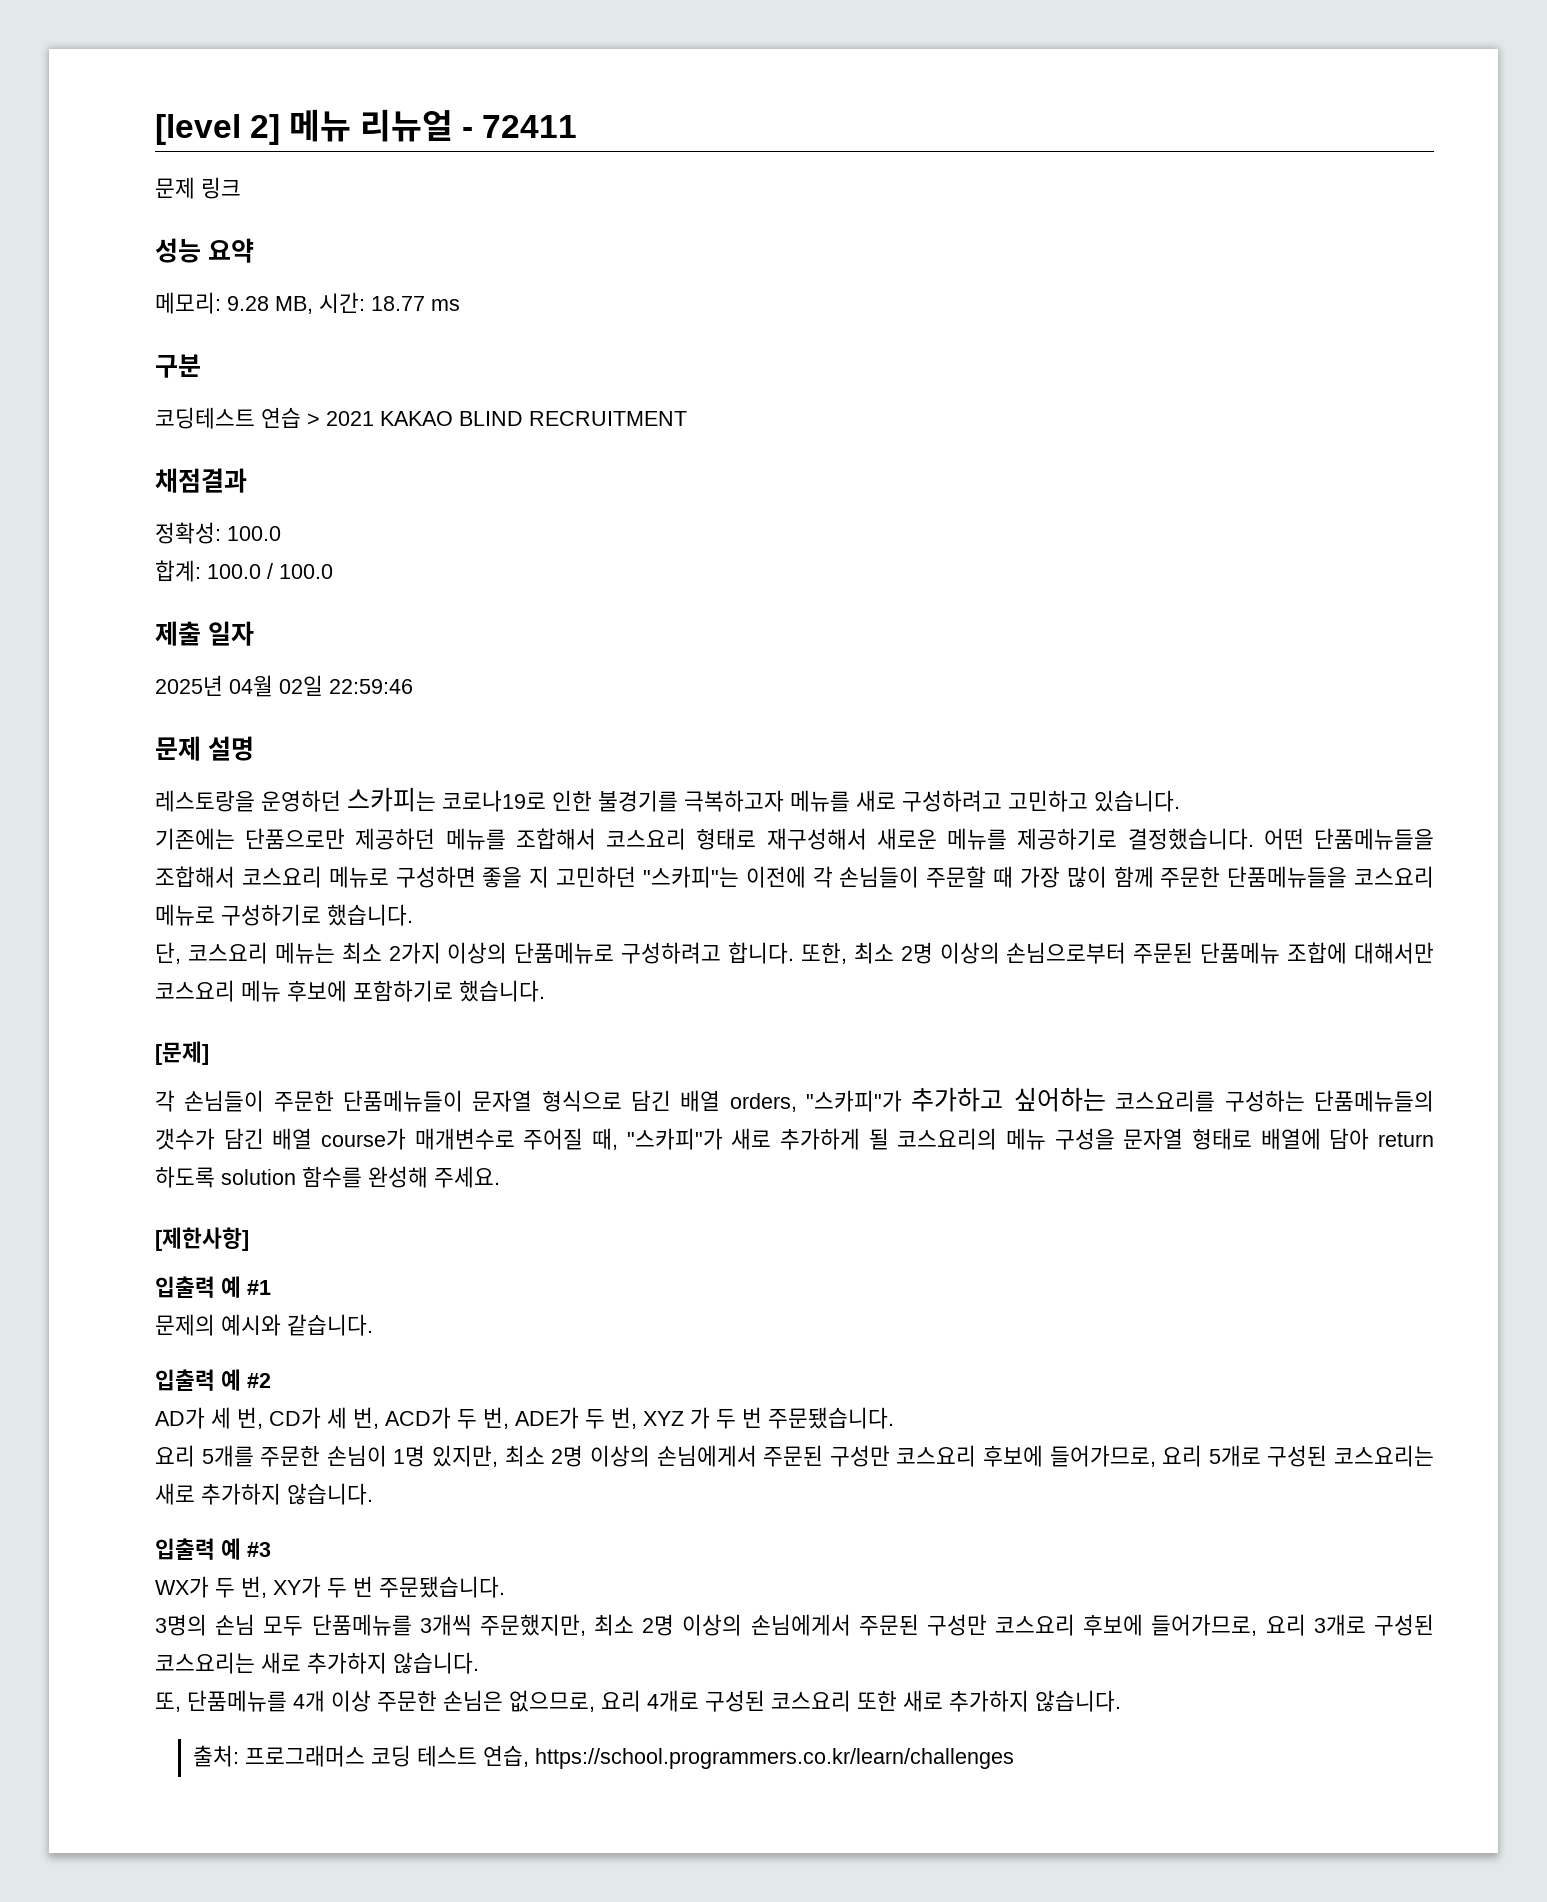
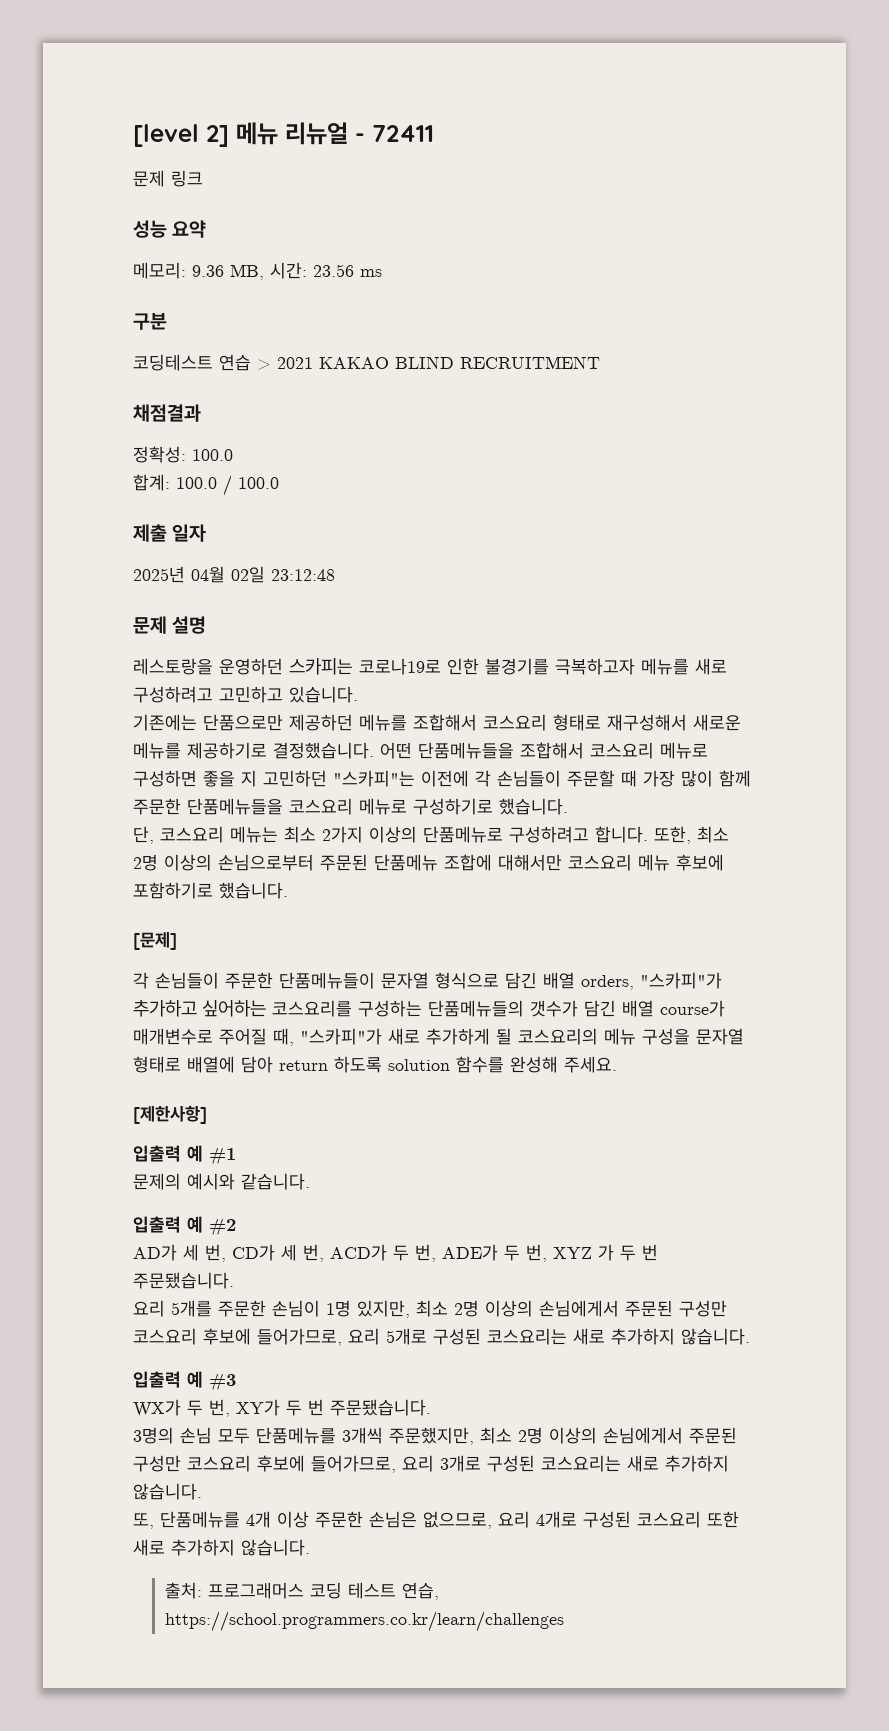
- 메모리: 9.28 MB, 시간: 18.77 ms
+ 메모리: 9.36 MB, 시간: 23.56 ms
- 2025년 04월 02일 22:59:46
+ 2025년 04월 02일 23:12:48

